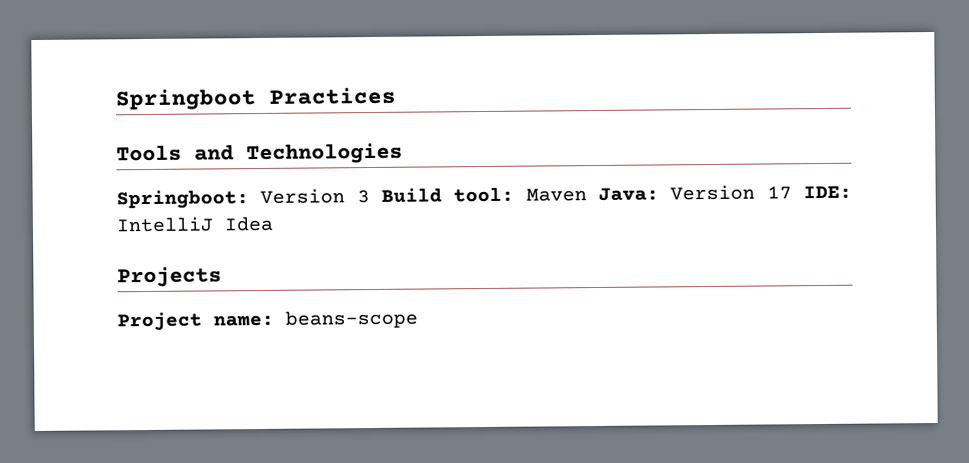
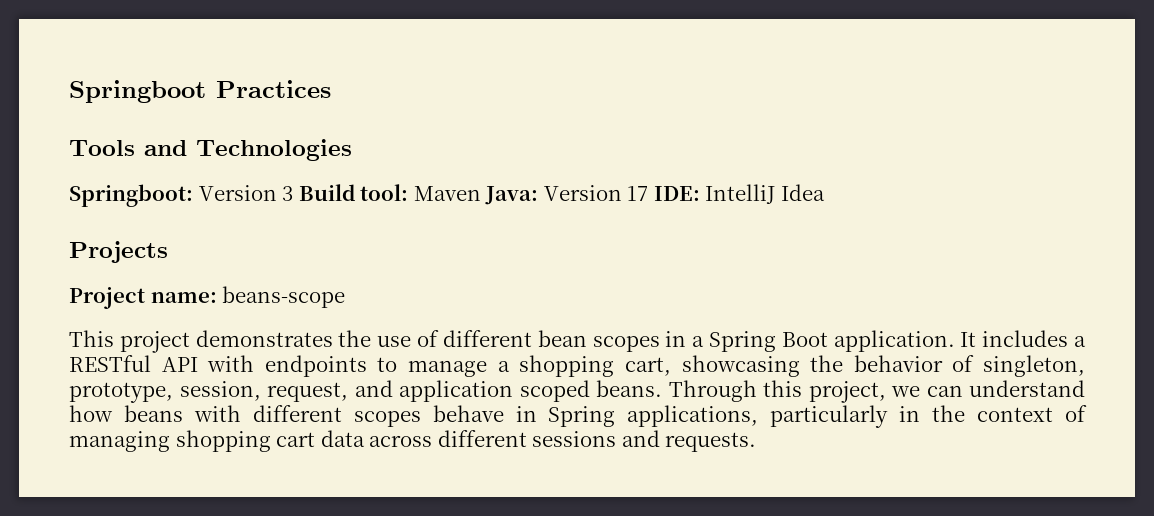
+ This project demonstrates the use of different bean scopes in a Spring Boot application. It includes a RESTful API with endpoints to manage a shopping cart, showcasing the behavior of singleton, prototype, session, request, and application scoped beans. Through this project, we can understand how beans with different scopes behave in Spring applications, particularly in the context of managing shopping cart data across different sessions and requests.

